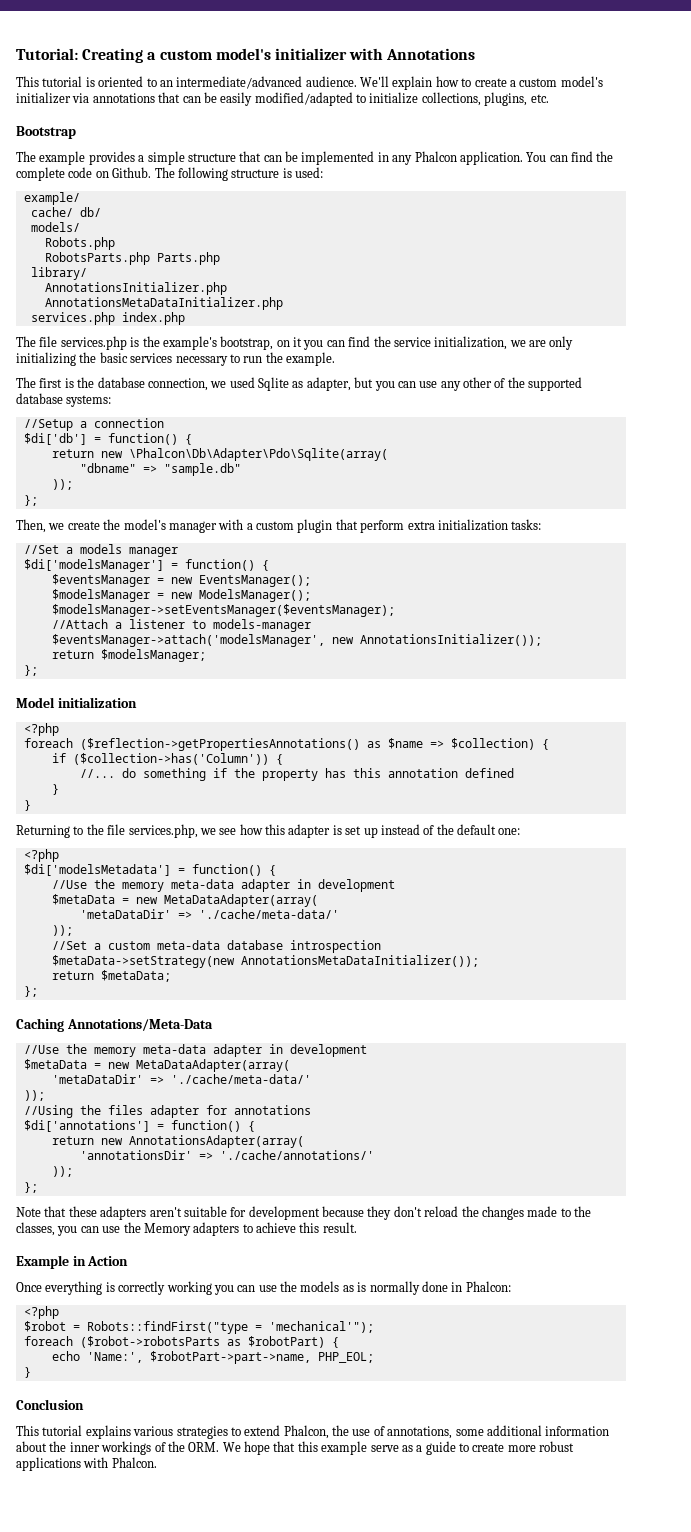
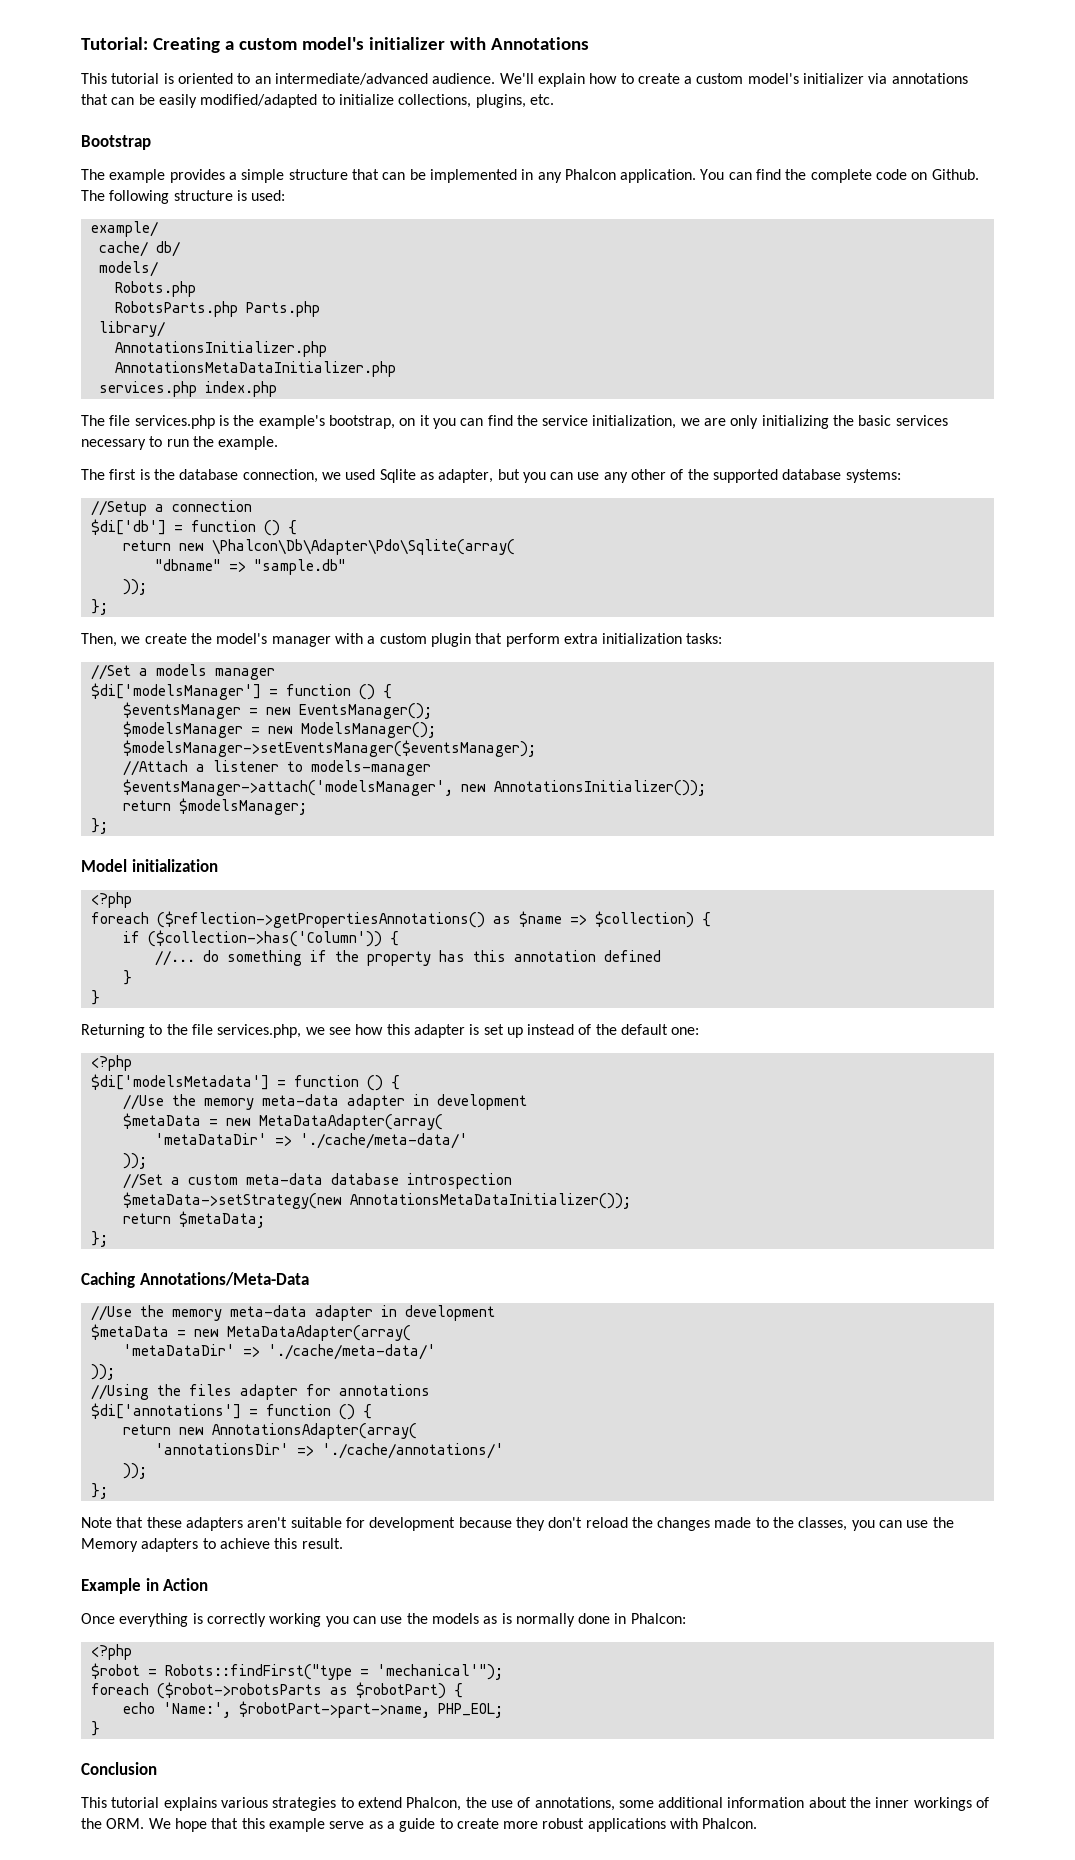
- $di['db'] = function() {
+ $di['db'] = function () {
- $di['modelsManager'] = function() {
+ $di['modelsManager'] = function () {
- $di['modelsMetadata'] = function() {
+ $di['modelsMetadata'] = function () {
- $di['annotations'] = function() {
+ $di['annotations'] = function () {

